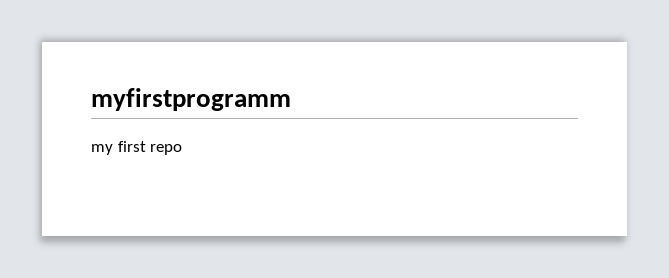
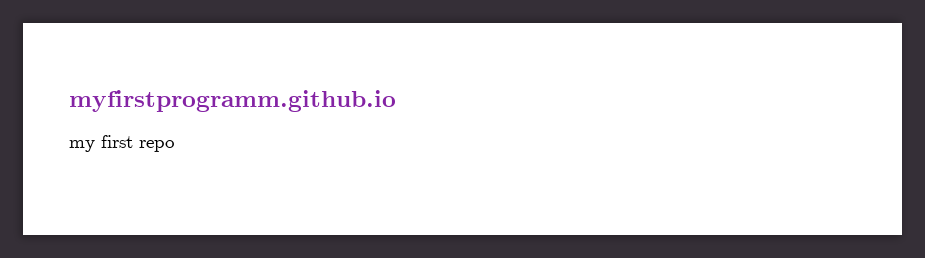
- myfirstprogramm
+ myfirstprogramm.github.io

